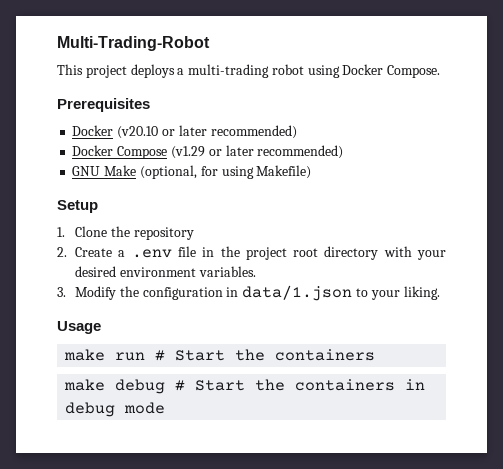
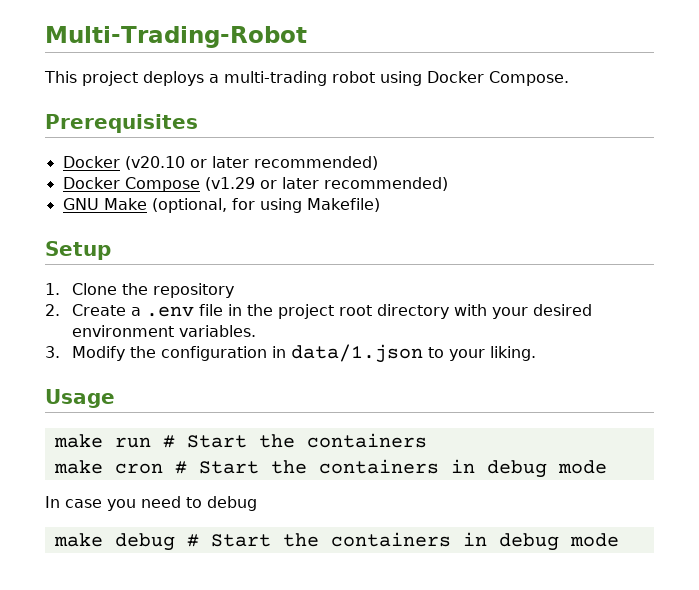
+ make cron # Start the containers in debug mode
+ In case you need to debug

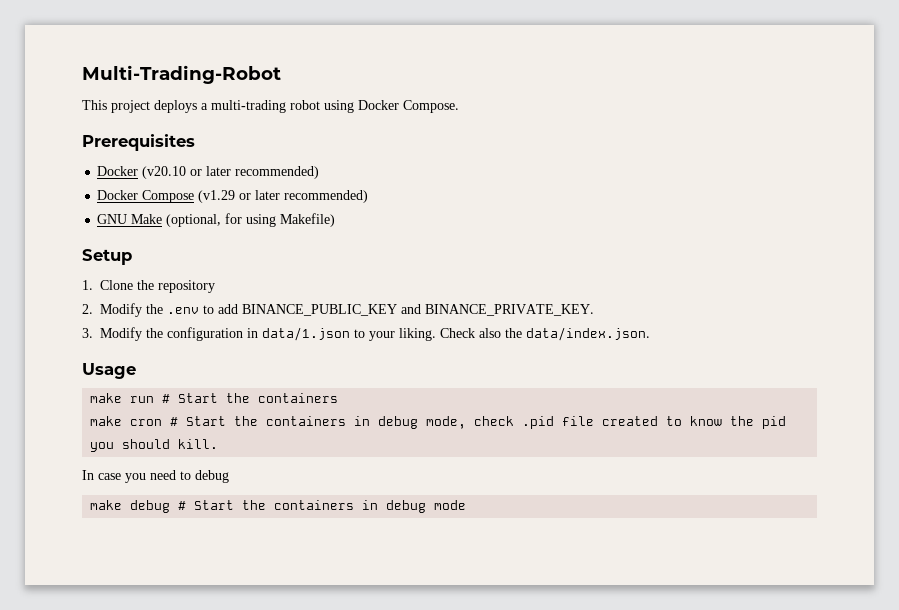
- 2. Create a .env file in the project root directory with your desired environment variables.
+ 2. Modify the .env to add BINANCE_PUBLIC_KEY and BINANCE_PRIVATE_KEY.
+ Check also the data/index.json.
- make cron # Start the containers in debug mode
+ make cron # Start the containers in debug mode, check .pid file created to know the pid you should kill.

